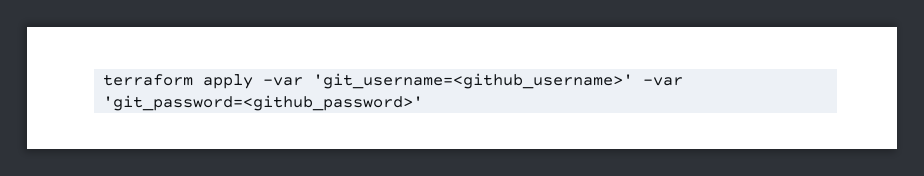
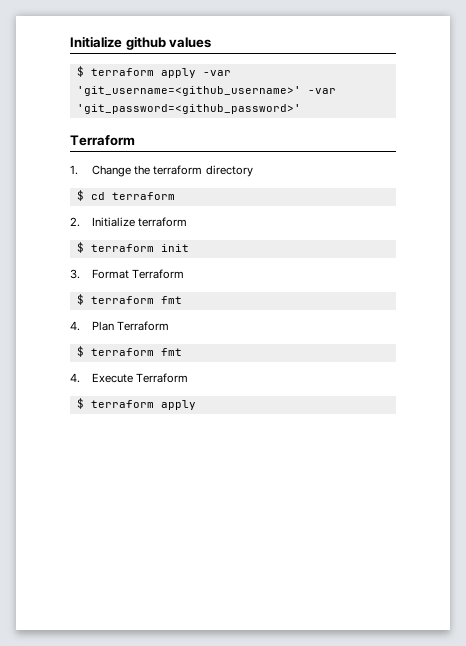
- terraform apply -var 'git_username=<github_username>' -var 'git_password=<github_password>'
+ Initialize github values
+ $ terraform apply -var 'git_username=<github_username>' -var 'git_password=<github_password>'
+ Terraform
+ 1. Change the terraform directory
+ $ cd terraform
+ 2. Initialize terraform
+ $ terraform init
+ 3. Format Terraform
+ $ terraform fmt
+ 4. Plan Terraform
+ $ terraform fmt
+ 4. Execute Terraform
+ $ terraform apply

